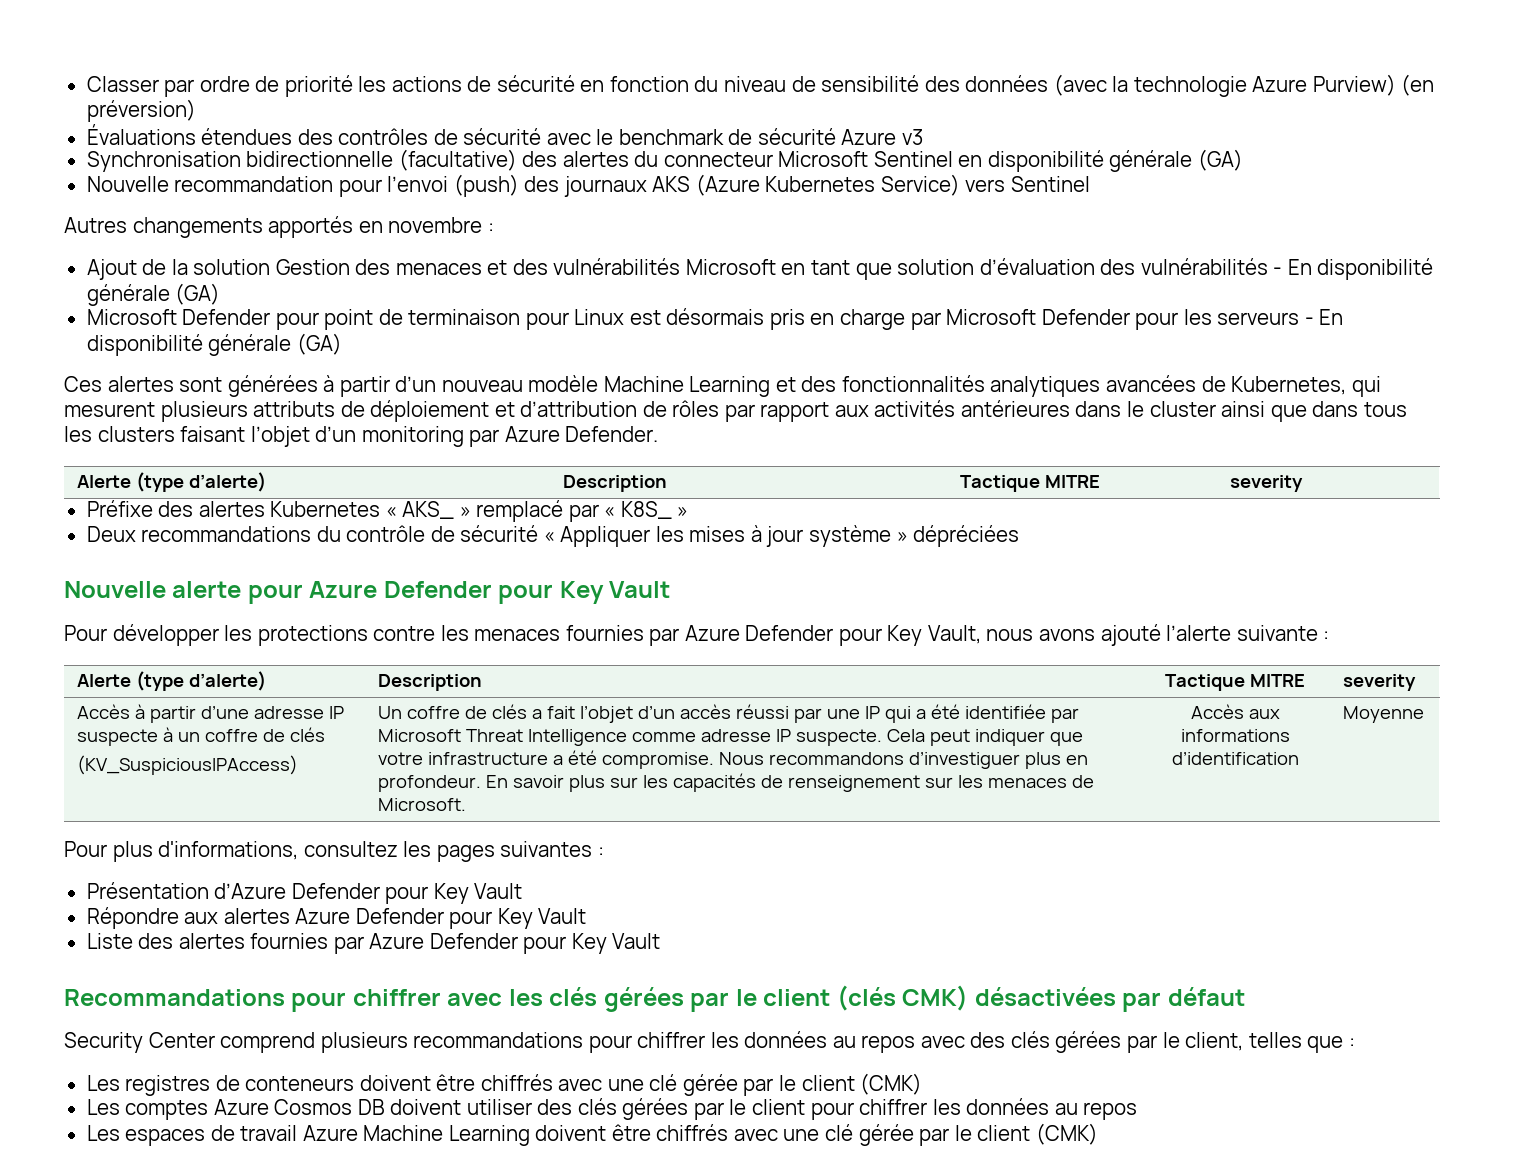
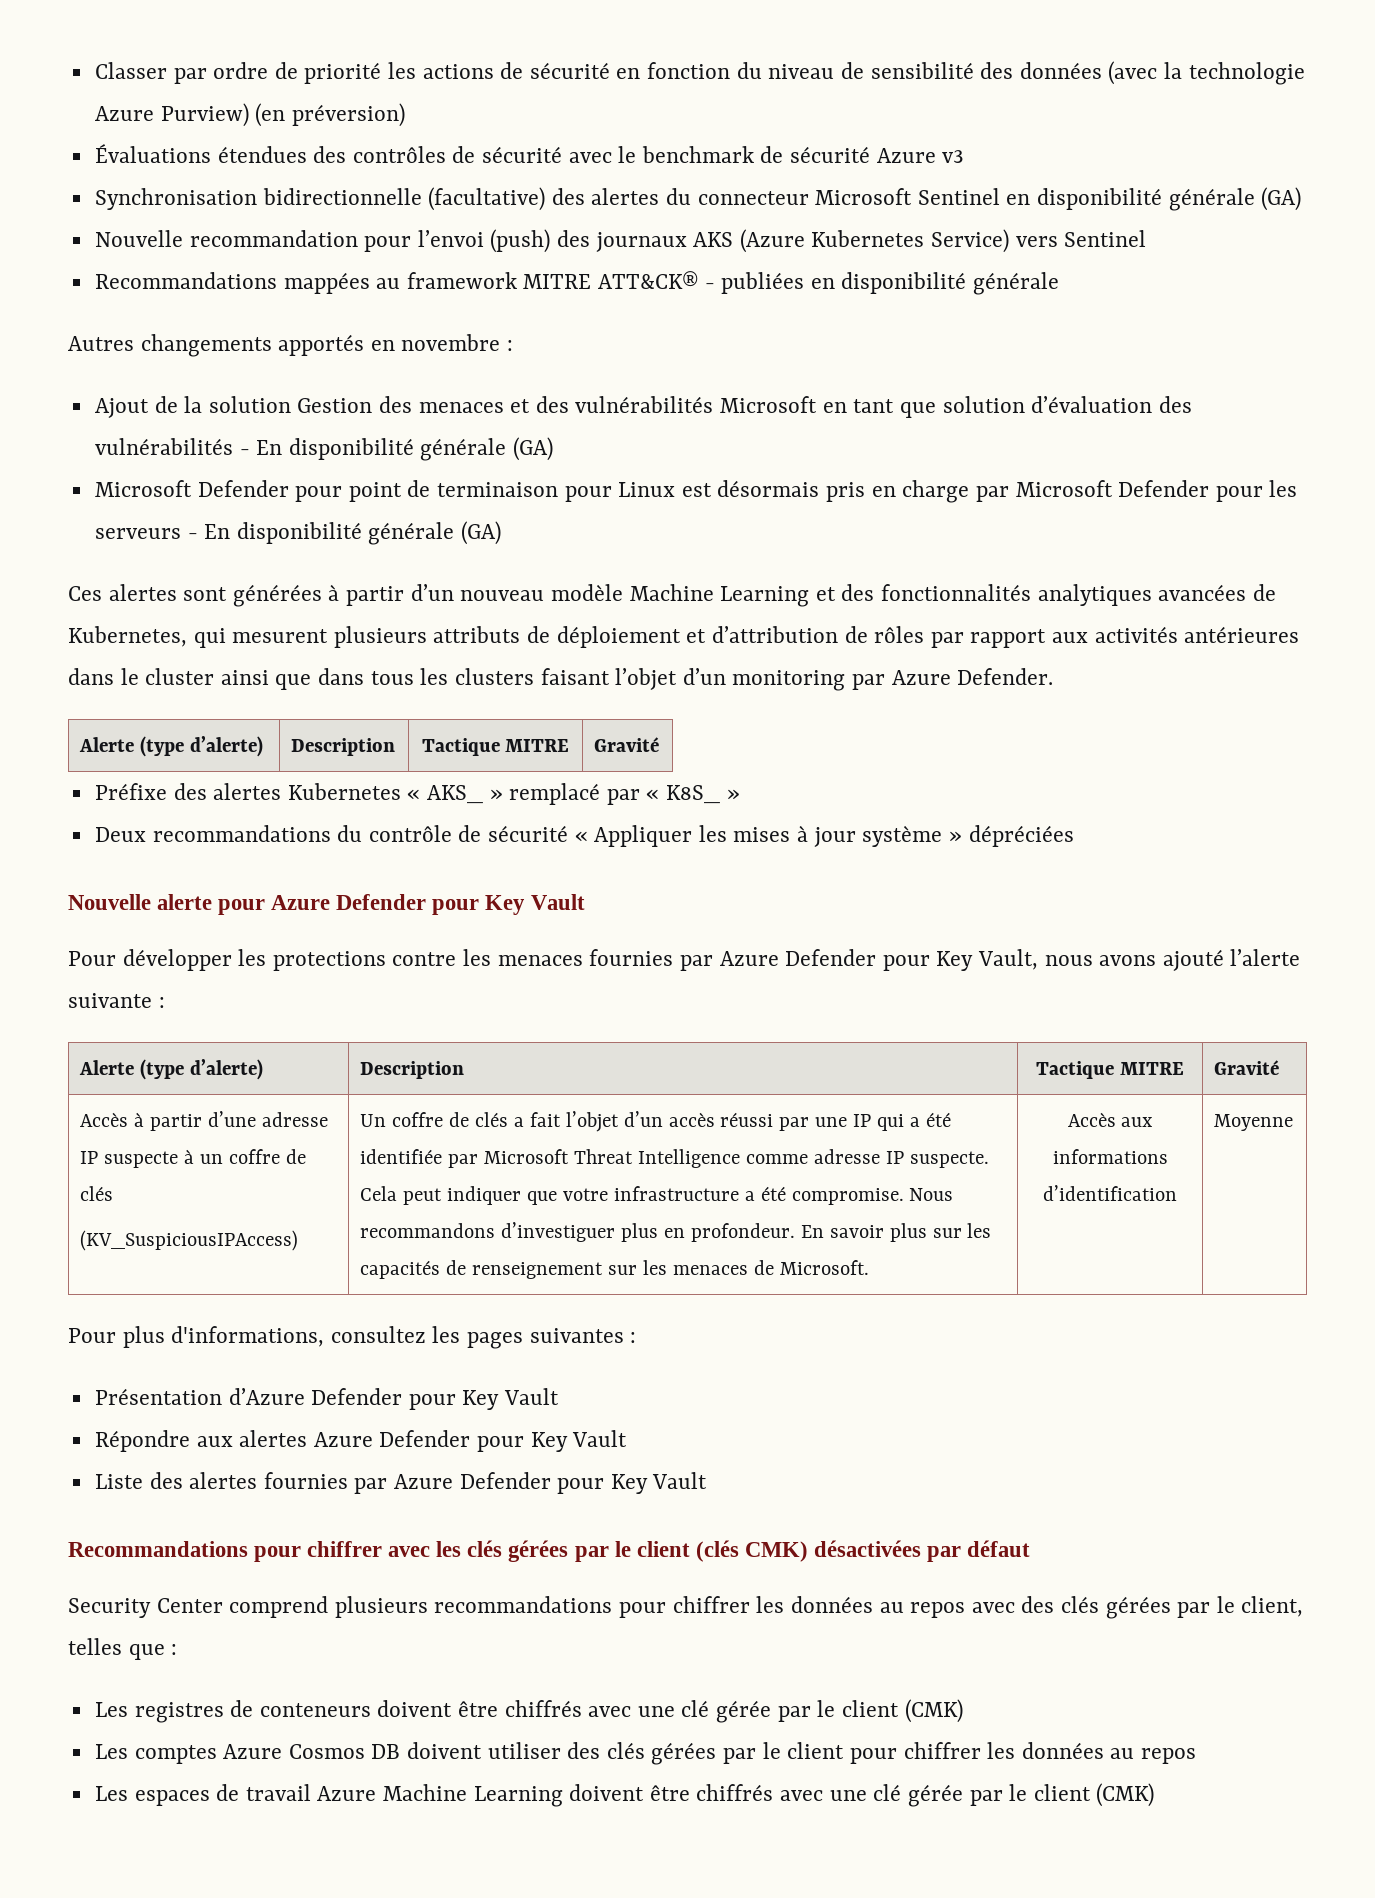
+ Recommandations mappées au framework MITRE ATT&CK® - publiées en disponibilité générale
  Ces alertes sont générées à partir d’un nouveau modèle Machine Learning et des fonctionnalités analytiques avancées de Kubernetes, qui mesurent plusieurs attributs de déploiement et d’attribution de rôles par rapport aux activités antérieures dans le cluster ainsi que dans tous les clusters faisant l’objet d’un monitoring par Azure Defender.
- Alerte (type d’alerte) | Description | Tactique MITRE | severity
+ Alerte (type d’alerte) | Description | Tactique MITRE | Gravité
  Pour développer les protections contre les menaces fournies par Azure Defender pour Key Vault, nous avons ajouté l’alerte suivante :
- Alerte (type d’alerte) | Description | Tactique MITRE | severity
+ Alerte (type d’alerte) | Description | Tactique MITRE | Gravité

